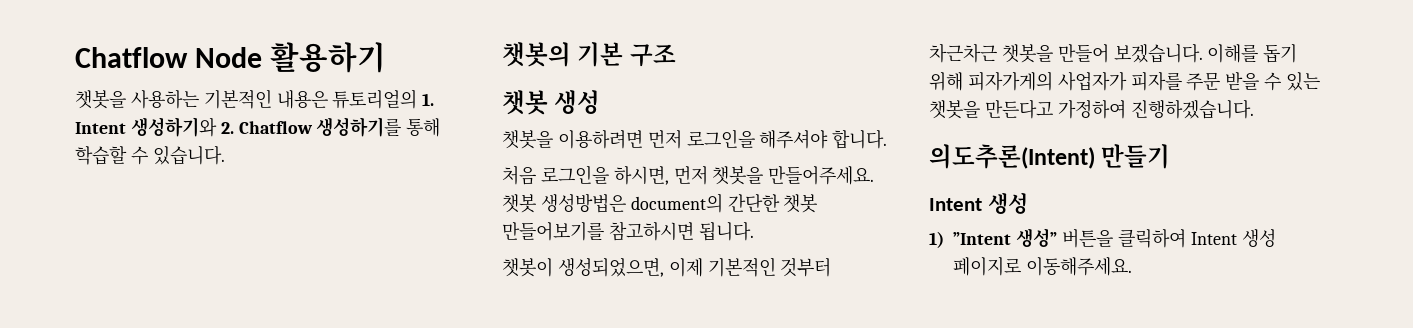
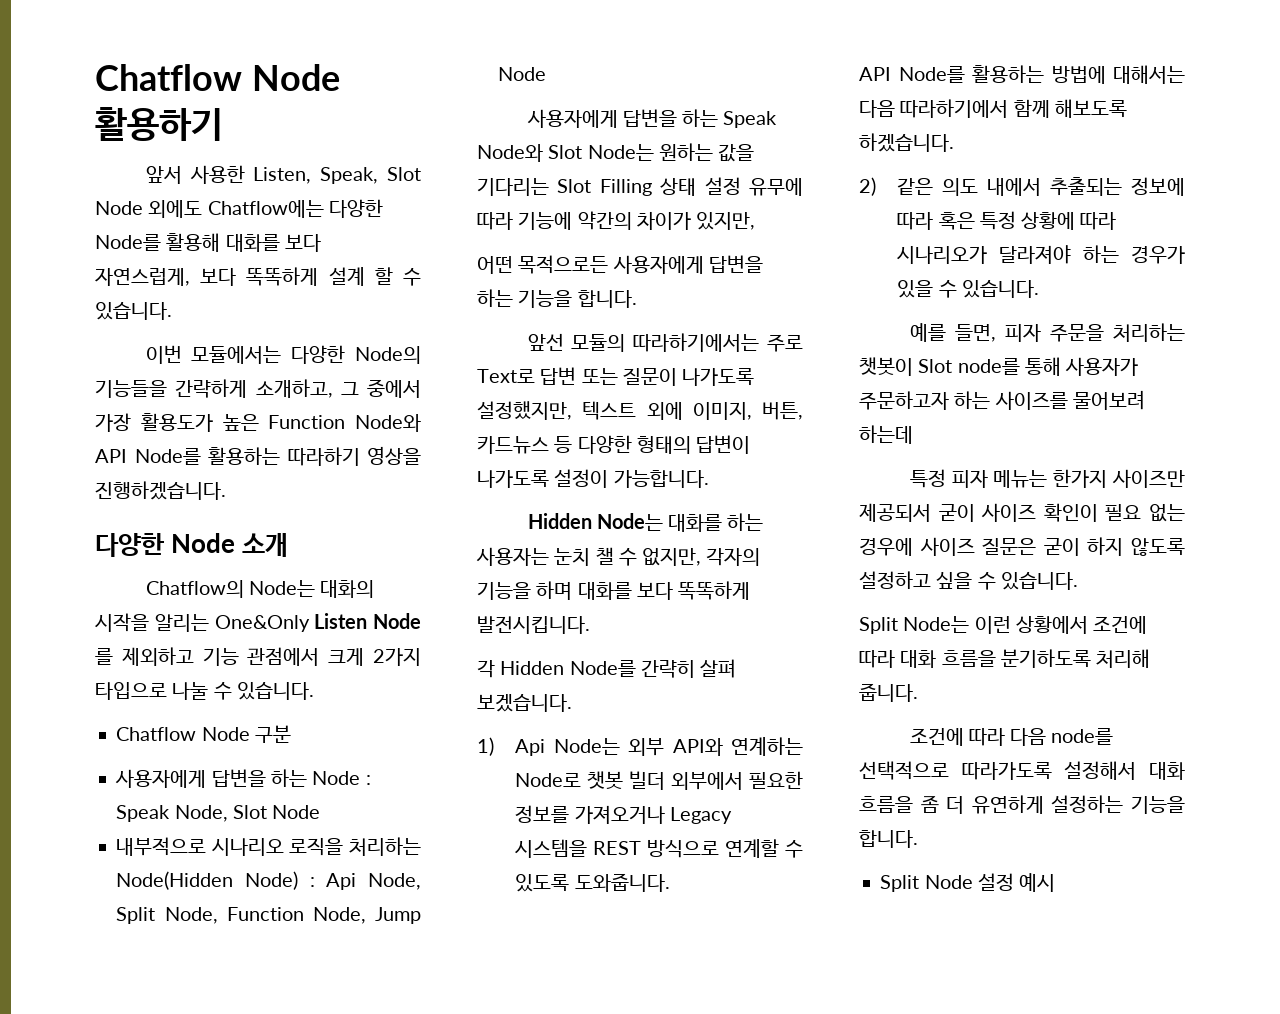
- 챗봇을 사용하는 기본적인 내용은 튜토리얼의 1. Intent 생성하기와 2. Chatflow 생성하기를 통해 학습할 수 있습니다.
- 챗봇의 기본 구조
- 챗봇 생성
- 챗봇을 이용하려면 먼저 로그인을 해주셔야 합니다.
- 처음 로그인을 하시면, 먼저 챗봇을 만들어주세요. 챗봇 생성방법은 document의 간단한 챗봇 만들어보기를 참고하시면 됩니다.
- 챗봇이 생성되었으면, 이제 기본적인 것부터 차근차근 챗봇을 만들어 보겠습니다. 이해를 돕기 위해 피자가게의 사업자가 피자를 주문 받을 수 있는 챗봇을 만든다고 가정하여 진행하겠습니다.
- 의도추론(Intent) 만들기
- Intent 생성
- 1) ”Intent 생성” 버튼을 클릭하여 Intent 생성 페이지로 이동해주세요.
+ 앞서 사용한 Listen, Speak, Slot Node 외에도 Chatflow에는 다양한 Node를 활용해 대화를 보다 자연스럽게, 보다 똑똑하게 설계 할 수 있습니다.
+ 이번 모듈에서는 다양한 Node의 기능들을 간략하게 소개하고, 그 중에서 가장 활용도가 높은 Function Node와 API Node를 활용하는 따라하기 영상을 진행하겠습니다.
+ 다양한 Node 소개
+ Chatflow의 Node는 대화의 시작을 알리는 One&Only Listen Node 를 제외하고 기능 관점에서 크게 2가지 타입으로 나눌 수 있습니다.
+ Chatflow Node 구분
+ 사용자에게 답변을 하는 Node : Speak Node, Slot Node
+ 내부적으로 시나리오 로직을 처리하는 Node(Hidden Node) : Api Node, Split Node, Function Node, Jump Node
+ 사용자에게 답변을 하는 Speak Node와 Slot Node는 원하는 값을 기다리는 Slot Filling 상태 설정 유무에 따라 기능에 약간의 차이가 있지만,
+ 어떤 목적으로든 사용자에게 답변을 하는 기능을 합니다.
+ 앞선 모듈의 따라하기에서는 주로 Text로 답변 또는 질문이 나가도록 설정했지만, 텍스트 외에 이미지, 버튼, 카드뉴스 등 다양한 형태의 답변이 나가도록 설정이 가능합니다.
+ Hidden Node는 대화를 하는 사용자는 눈치 챌 수 없지만, 각자의 기능을 하며 대화를 보다 똑똑하게 발전시킵니다.
+ 각 Hidden Node를 간략히 살펴 보겠습니다.
+ 1) Api Node는 외부 API와 연계하는 Node로 챗봇 빌더 외부에서 필요한 정보를 가져오거나 Legacy 시스템을 REST 방식으로 연계할 수 있도록 도와줍니다.
+ API Node를 활용하는 방법에 대해서는 다음 따라하기에서 함께 해보도록 하겠습니다.
+ 2) 같은 의도 내에서 추출되는 정보에 따라 혹은 특정 상황에 따라 시나리오가 달라져야 하는 경우가 있을 수 있습니다.
+ 예를 들면, 피자 주문을 처리하는 챗봇이 Slot node를 통해 사용자가 주문하고자 하는 사이즈를 물어보려 하는데
+ 특정 피자 메뉴는 한가지 사이즈만 제공되서 굳이 사이즈 확인이 필요 없는 경우에 사이즈 질문은 굳이 하지 않도록 설정하고 싶을 수 있습니다.
+ Split Node는 이런 상황에서 조건에 따라 대화 흐름을 분기하도록 처리해 줍니다.
+ 조건에 따라 다음 node를 선택적으로 따라가도록 설정해서 대화 흐름을 좀 더 유연하게 설정하는 기능을 합니다.
+ Split Node 설정 예시

